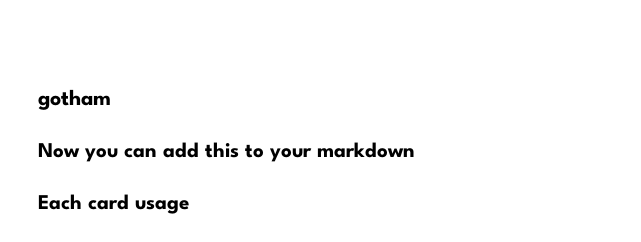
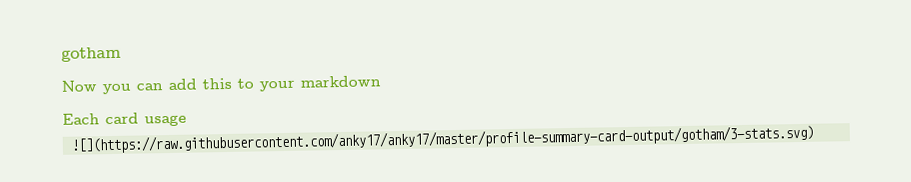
+ ![](https://raw.githubusercontent.com/anky17/anky17/master/profile-summary-card-output/gotham/3-stats.svg)

